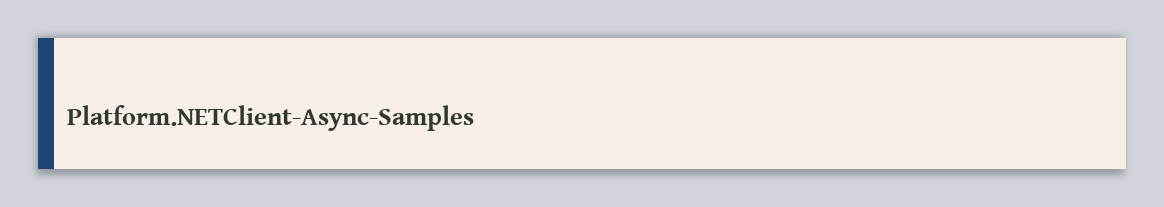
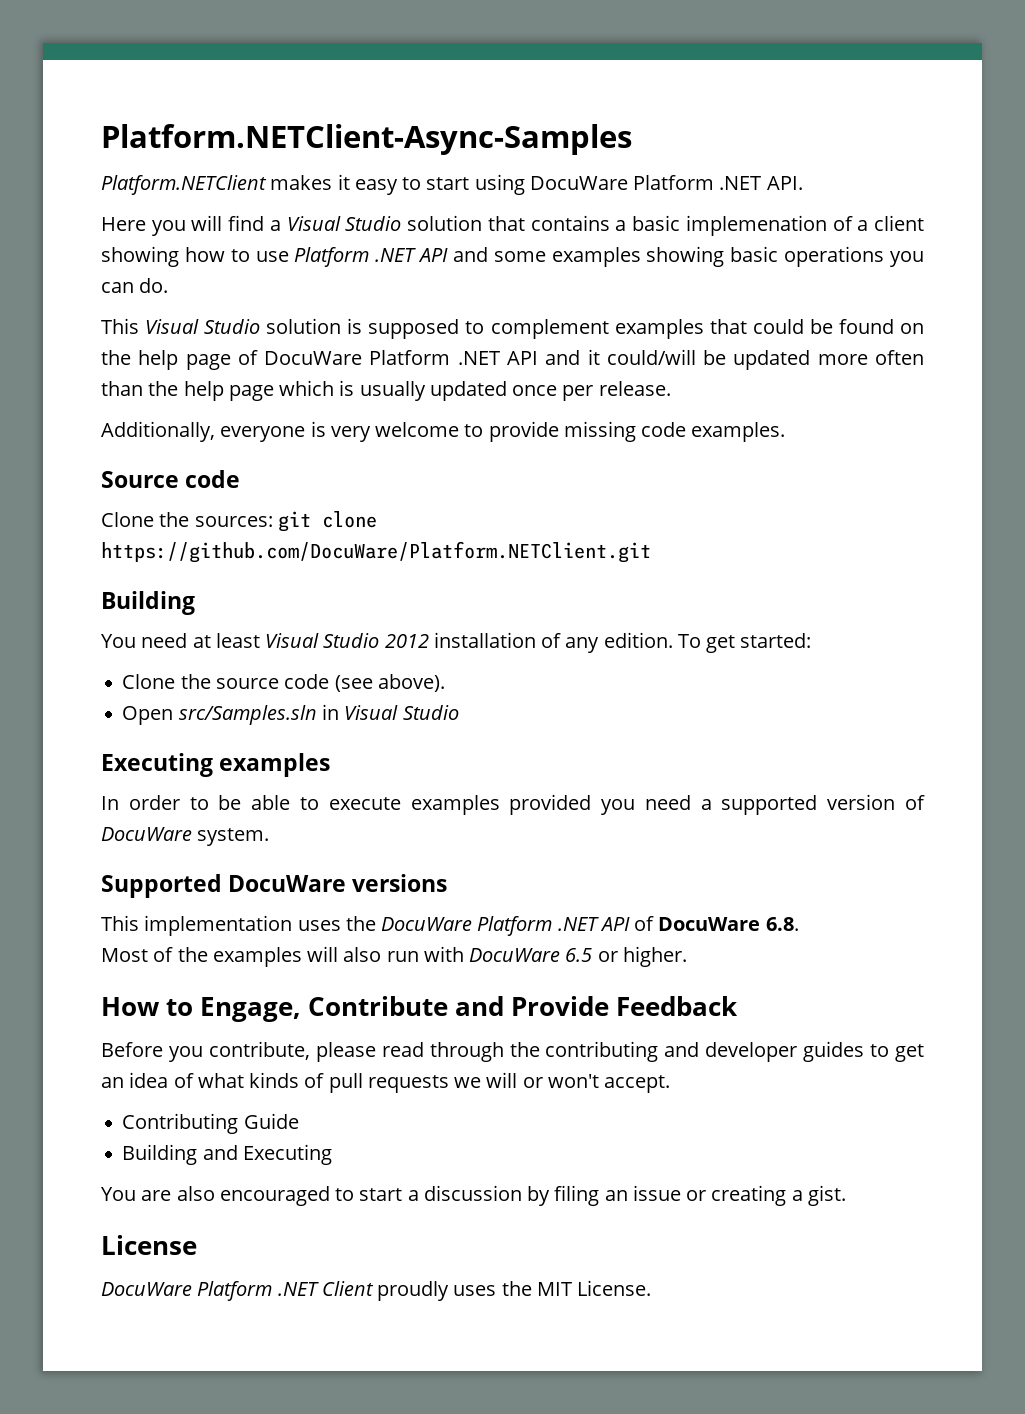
+ Platform.NETClient makes it easy to start using DocuWare Platform .NET API.
+ Here you will find a Visual Studio solution that contains a basic implemenation of a client showing how to use Platform .NET API and some examples showing basic operations you can do.
+ This Visual Studio solution is supposed to complement examples that could be found on the help page of DocuWare Platform .NET API and it could/will be updated more often than the help page which is usually updated once per release.
+ Additionally, everyone is very welcome to provide missing code examples.
+ Source code
+ Clone the sources: git clone https://github.com/DocuWare/Platform.NETClient.git
+ Building
+ You need at least Visual Studio 2012 installation of any edition. To get started:
+ Clone the source code (see above).
+ Open src/Samples.sln in Visual Studio
+ Executing examples
+ In order to be able to execute examples provided you need a supported version of DocuWare system.
+ Supported DocuWare versions
+ This implementation uses the DocuWare Platform .NET API of DocuWare 6.8.
+ Most of the examples will also run with DocuWare 6.5 or higher.
+ How to Engage, Contribute and Provide Feedback
+ Before you contribute, please read through the contributing and developer guides to get an idea of what kinds of pull requests we will or won't accept.
+ Contributing Guide
+ Building and Executing
+ You are also encouraged to start a discussion by filing an issue or creating a gist.
+ License
+ DocuWare Platform .NET Client proudly uses the MIT License.

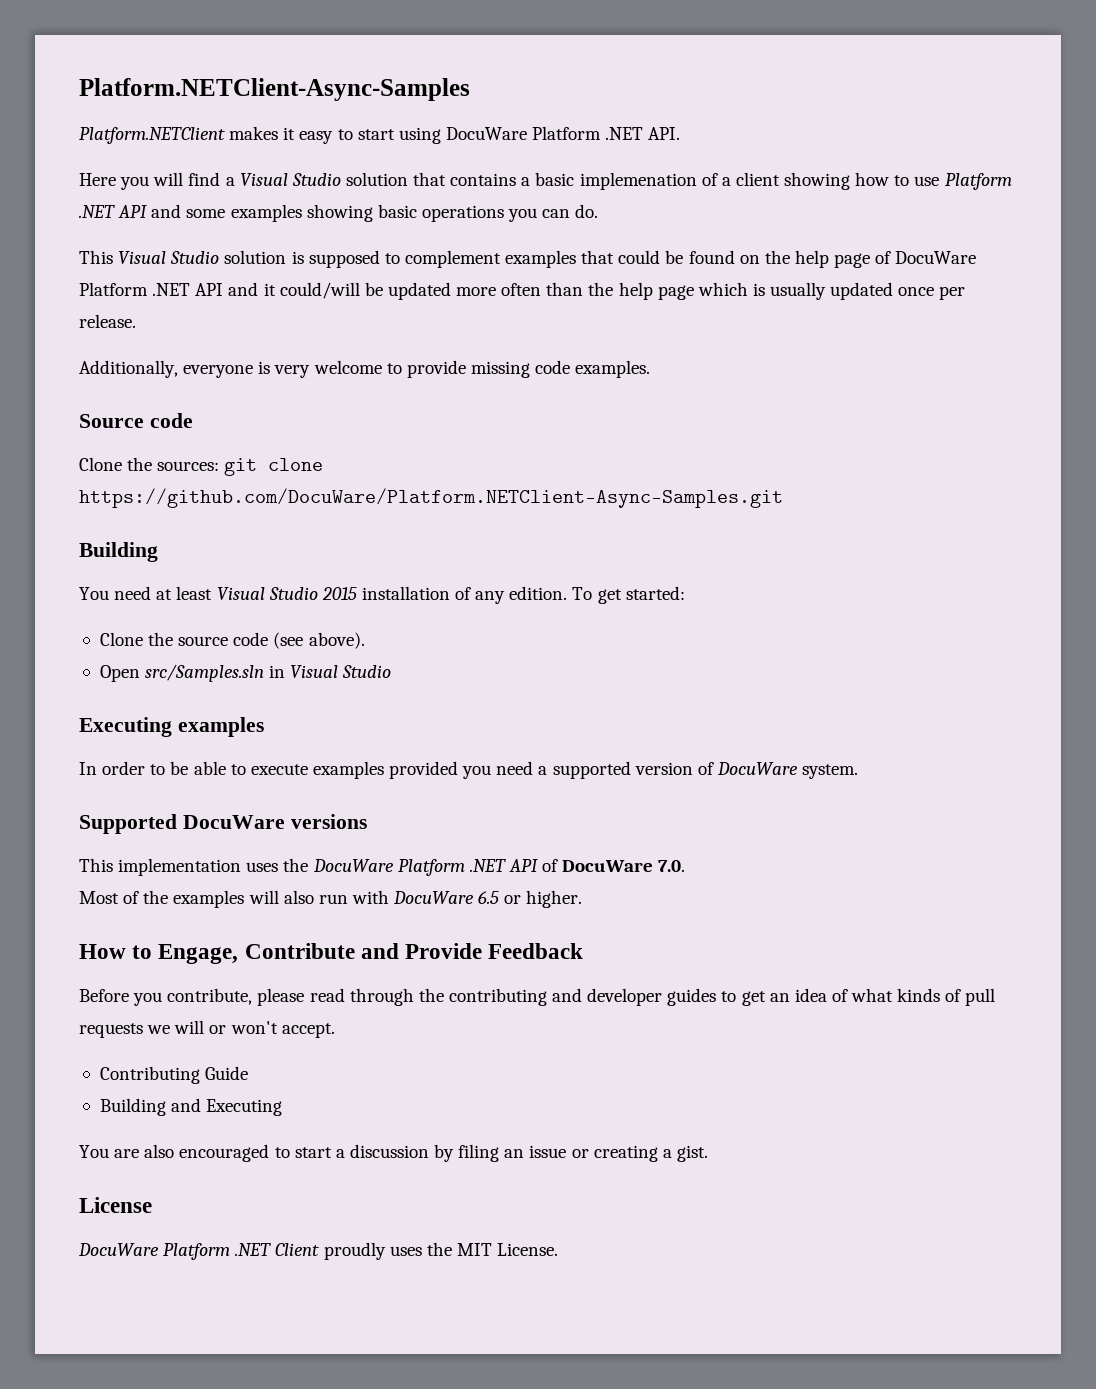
- Clone the sources: git clone https://github.com/DocuWare/Platform.NETClient.git
+ Clone the sources: git clone https://github.com/DocuWare/Platform.NETClient-Async-Samples.git
- You need at least Visual Studio 2012 installation of any edition.
+ You need at least Visual Studio 2015 installation of any edition.
- This implementation uses the DocuWare Platform .NET API of DocuWare 6.8.
+ This implementation uses the DocuWare Platform .NET API of DocuWare 7.0.

